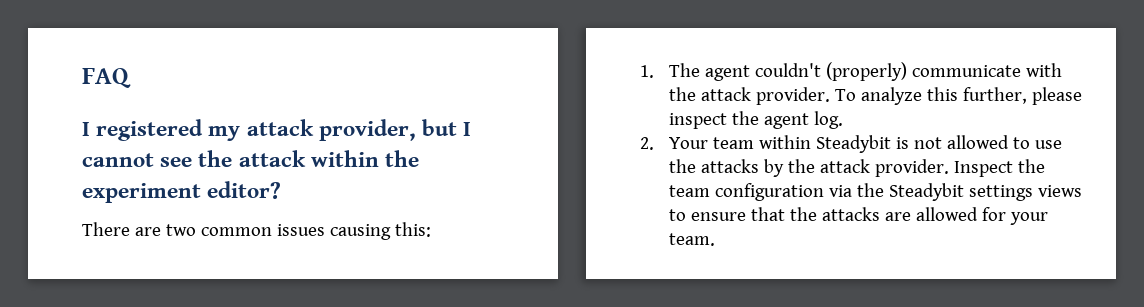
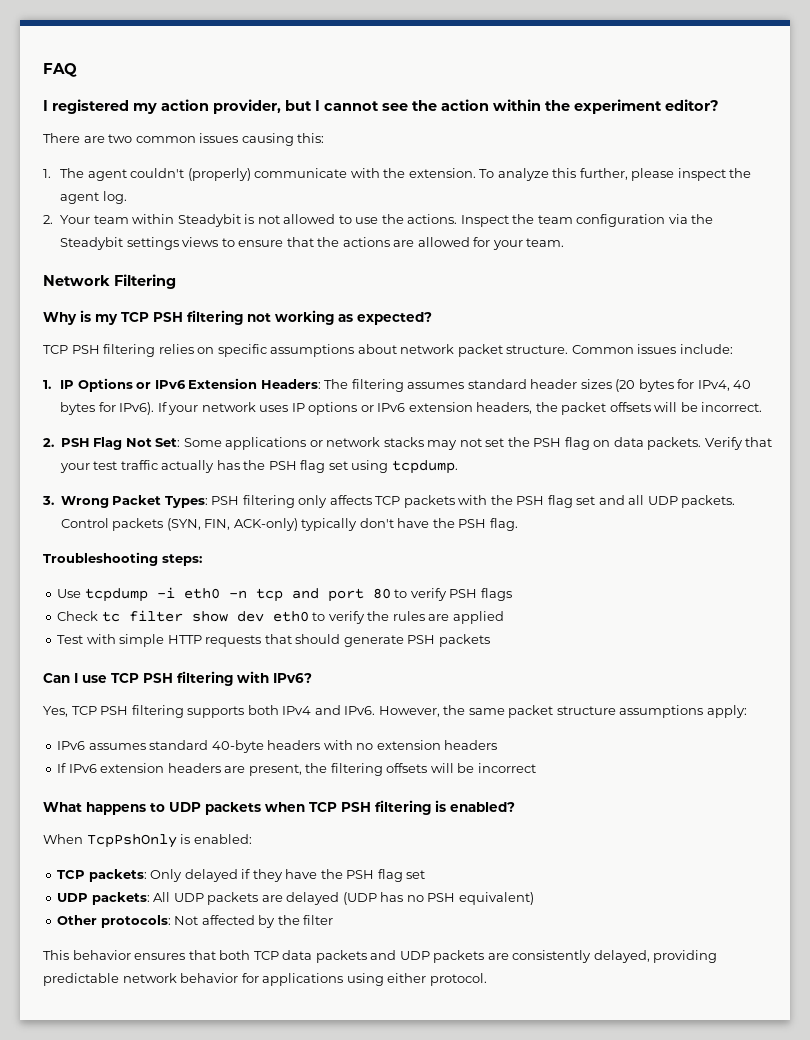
- I registered my attack provider, but I cannot see the attack within the experiment editor?
+ I registered my action provider, but I cannot see the action within the experiment editor?
- 1. The agent couldn't (properly) communicate with the attack provider.
+ 1. The agent couldn't (properly) communicate with the extension.
- 2. Your team within Steadybit is not allowed to use the attacks by the attack provider.
+ 2. Your team within Steadybit is not allowed to use the actions.
- Inspect the team configuration via the Steadybit settings views to ensure that the attacks are allowed for your team.
+ Inspect the team configuration via the Steadybit settings views to ensure that the actions are allowed for your team.
+ Network Filtering
+ Why is my TCP PSH filtering not working as expected?
+ TCP PSH filtering relies on specific assumptions about network packet structure. Common issues include:
+ 1. IP Options or IPv6 Extension Headers: The filtering assumes standard header sizes (20 bytes for IPv4, 40 bytes for IPv6). If your network uses IP options or IPv6 extension headers, the packet offsets will be incorrect.
+ 2. PSH Flag Not Set: Some applications or network stacks may not set the PSH flag on data packets. Verify that your test traffic actually has the PSH flag set using tcpdump.
+ 3. Wrong Packet Types: PSH filtering only affects TCP packets with the PSH flag set and all UDP packets. Control packets (SYN, FIN, ACK-only) typically don't have the PSH flag.
+ Troubleshooting steps:
+ Use tcpdump -i eth0 -n tcp and port 80 to verify PSH flags
+ Check tc filter show dev eth0 to verify the rules are applied
+ Test with simple HTTP requests that should generate PSH packets
+ Can I use TCP PSH filtering with IPv6?
+ Yes, TCP PSH filtering supports both IPv4 and IPv6. However, the same packet structure assumptions apply:
+ IPv6 assumes standard 40-byte headers with no extension headers
+ If IPv6 extension headers are present, the filtering offsets will be incorrect
+ What happens to UDP packets when TCP PSH filtering is enabled?
+ When TcpPshOnly is enabled:
+ TCP packets: Only delayed if they have the PSH flag set
+ UDP packets: All UDP packets are delayed (UDP has no PSH equivalent)
+ Other protocols: Not affected by the filter
+ This behavior ensures that both TCP data packets and UDP packets are consistently delayed, providing predictable network behavior for applications using either protocol.

